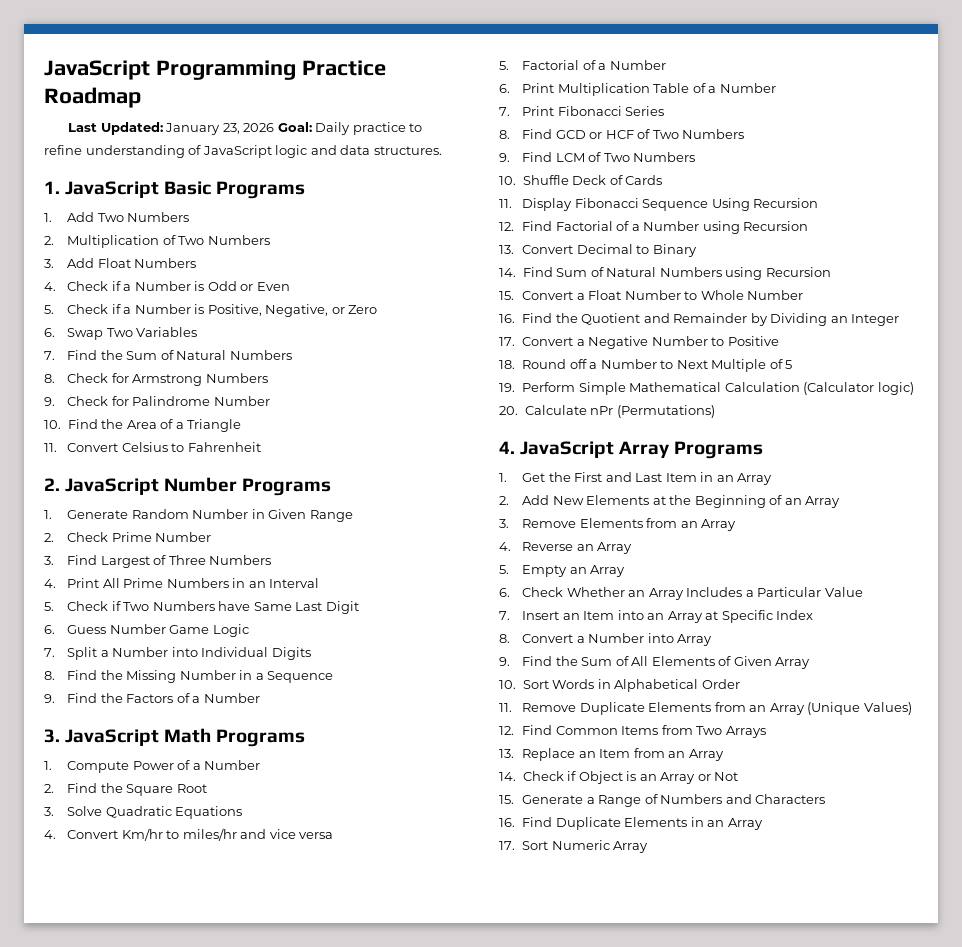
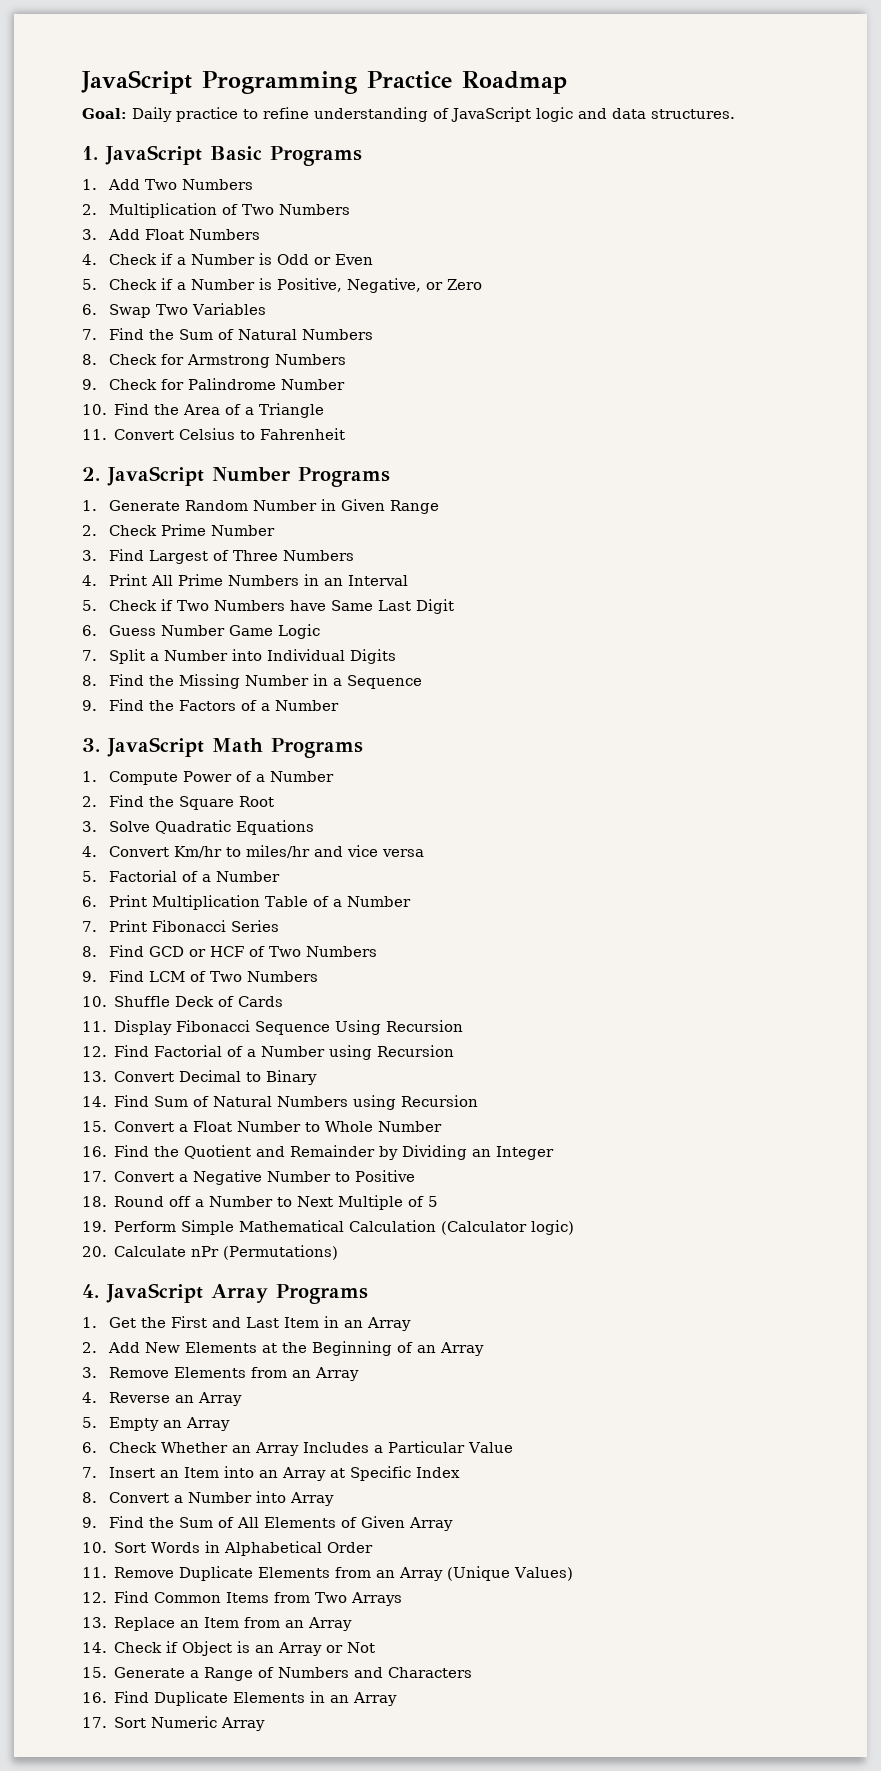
- Last Updated: January 23, 2026 Goal: Daily practice to refine understanding of JavaScript logic and data structures.
+ Goal: Daily practice to refine understanding of JavaScript logic and data structures.

